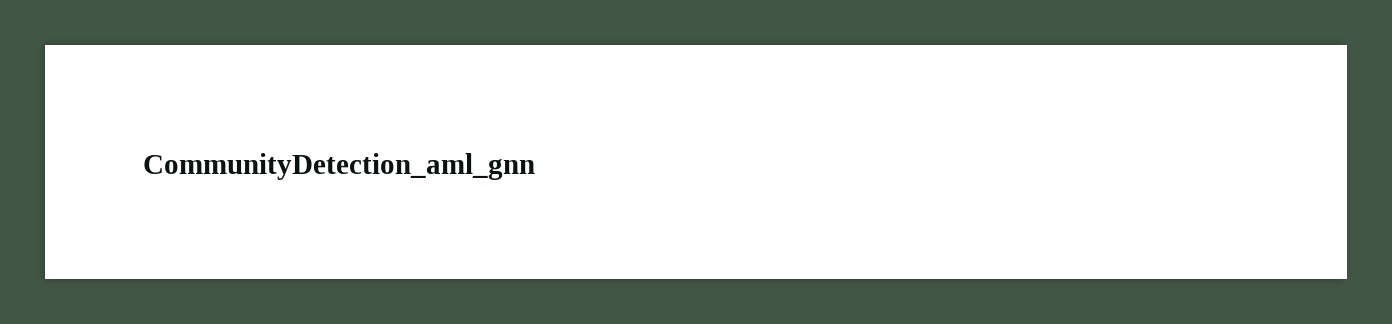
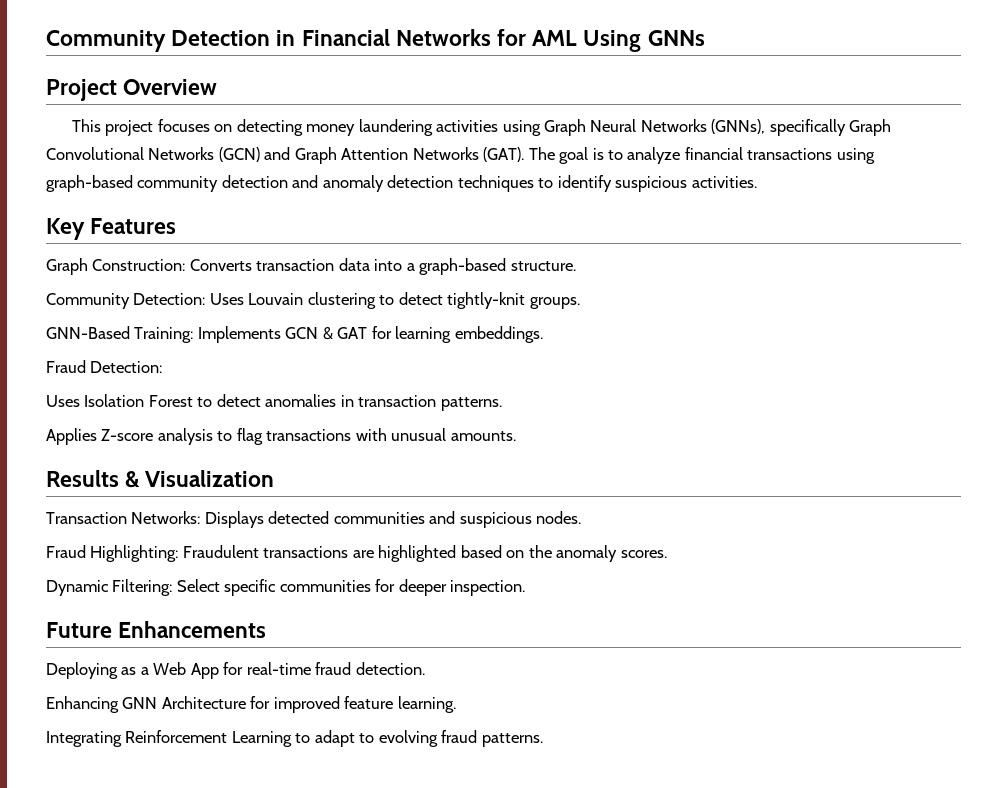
- CommunityDetection_aml_gnn
+ Community Detection in Financial Networks for AML Using GNNs
+ Project Overview
+ This project focuses on detecting money laundering activities using Graph Neural Networks (GNNs), specifically Graph Convolutional Networks (GCN) and Graph Attention Networks (GAT). The goal is to analyze financial transactions using graph-based community detection and anomaly detection techniques to identify suspicious activities.
+ Key Features
+ Graph Construction: Converts transaction data into a graph-based structure.
+ Community Detection: Uses Louvain clustering to detect tightly-knit groups.
+ GNN-Based Training: Implements GCN & GAT for learning embeddings.
+ Fraud Detection:
+ Uses Isolation Forest to detect anomalies in transaction patterns.
+ Applies Z-score analysis to flag transactions with unusual amounts.
+ Results & Visualization
+ Transaction Networks: Displays detected communities and suspicious nodes.
+ Fraud Highlighting: Fraudulent transactions are highlighted based on the anomaly scores.
+ Dynamic Filtering: Select specific communities for deeper inspection.
+ Future Enhancements
+ Deploying as a Web App for real-time fraud detection.
+ Enhancing GNN Architecture for improved feature learning.
+ Integrating Reinforcement Learning to adapt to evolving fraud patterns.

